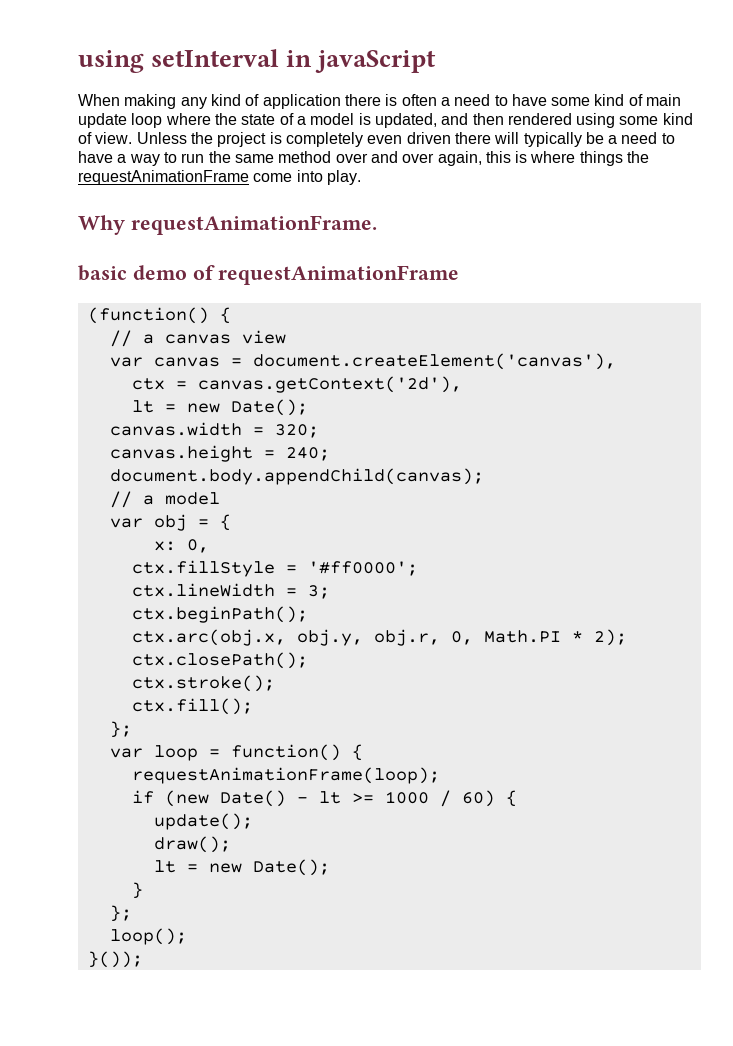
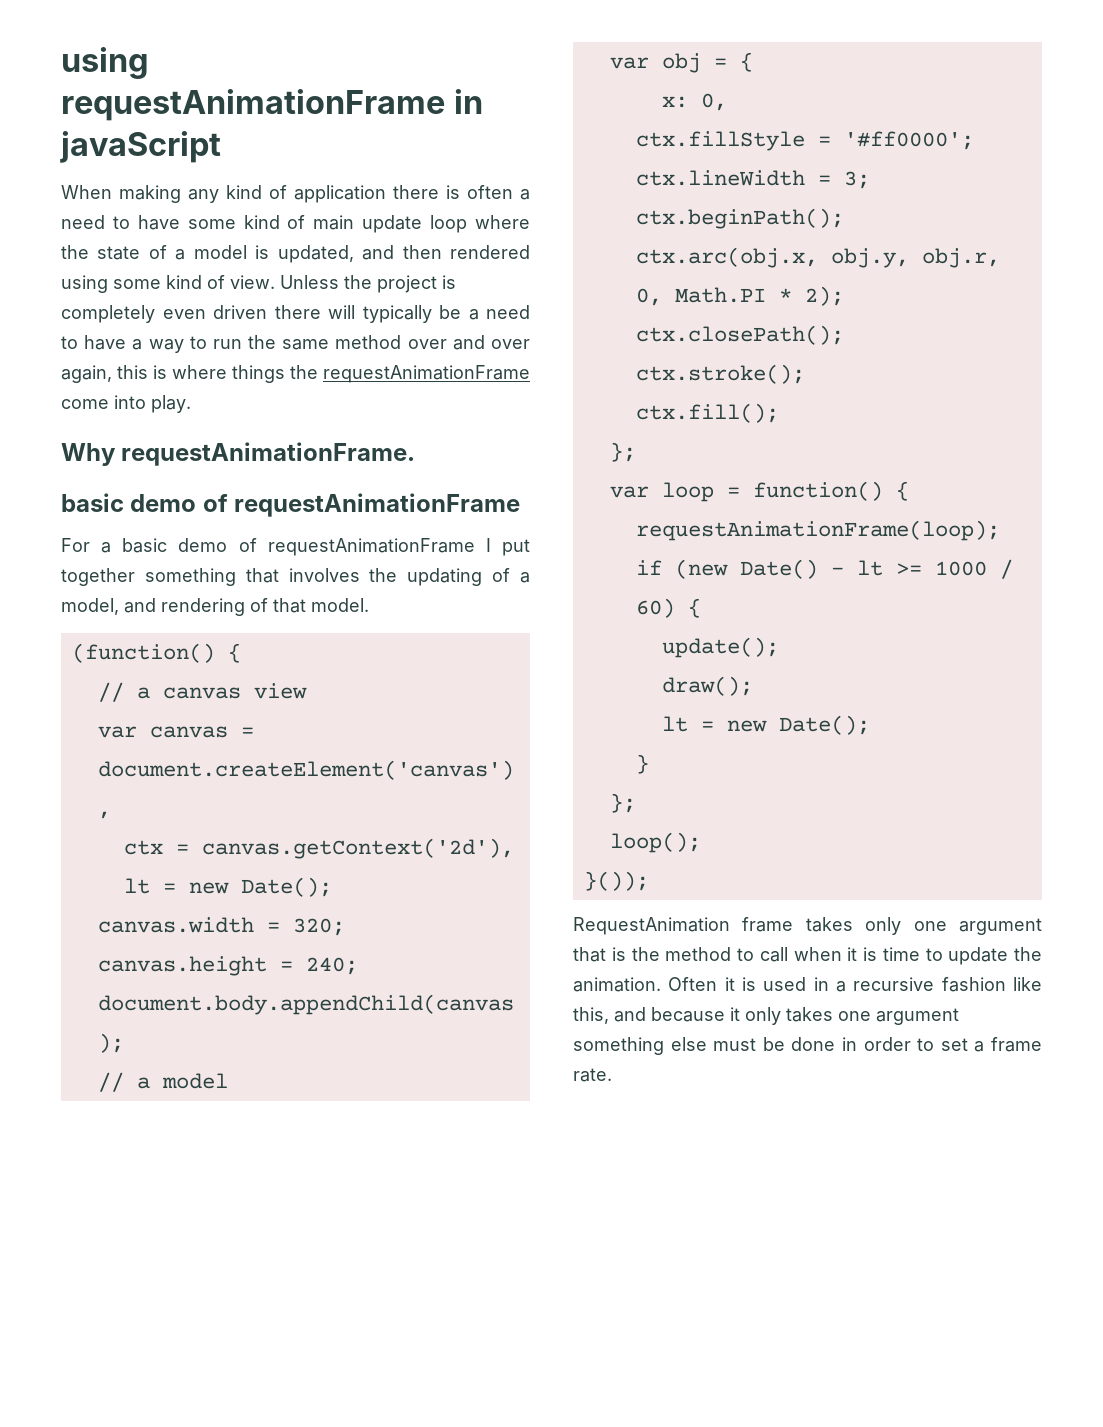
- using setInterval in javaScript
+ using requestAnimationFrame in javaScript
+ For a basic demo of requestAnimationFrame I put together something that involves the updating of a model, and rendering of that model.
+ RequestAnimation frame takes only one argument that is the method to call when it is time to update the animation. Often it is used in a recursive fashion like this, and because it only takes one argument something else must be done in order to set a frame rate.

